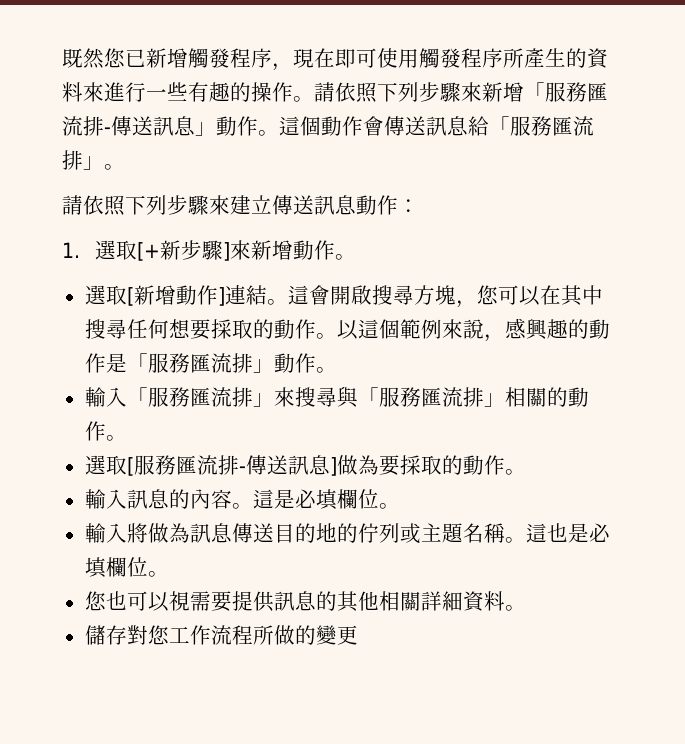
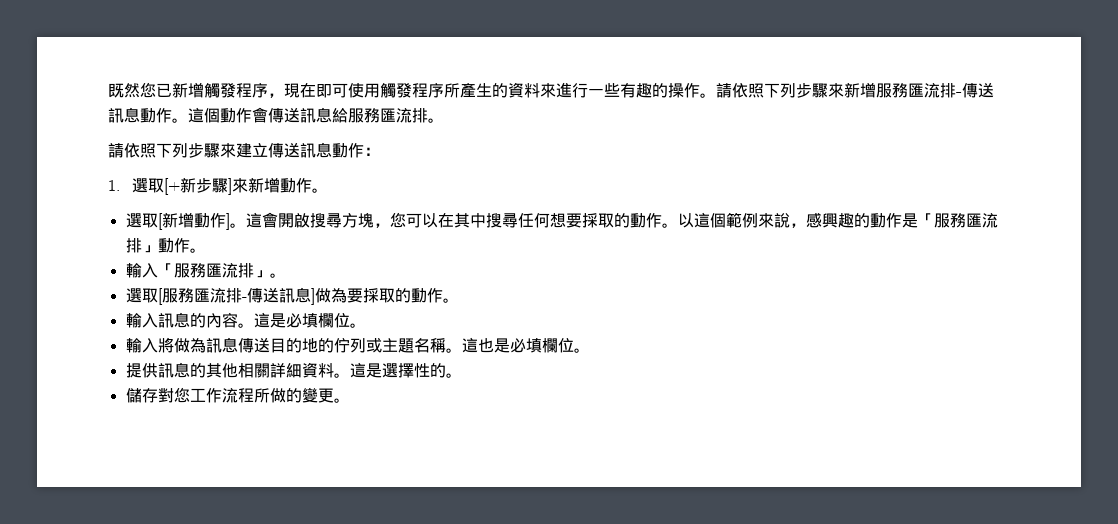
- 請依照下列步驟來新增「服務匯流排-傳送訊息」動作。
+ 請依照下列步驟來新增服務匯流排-傳送訊息動作。
- 這個動作會傳送訊息給「服務匯流排」。
+ 這個動作會傳送訊息給服務匯流排。
- 選取[新增動作]連結。
+ 選取[新增動作]。
- 輸入「服務匯流排」來搜尋與「服務匯流排」相關的動作。
+ 輸入「服務匯流排」。
- 您也可以視需要提供訊息的其他相關詳細資料。
+ 提供訊息的其他相關詳細資料。這是選擇性的。
- 儲存對您工作流程所做的變更
+ 儲存對您工作流程所做的變更。

